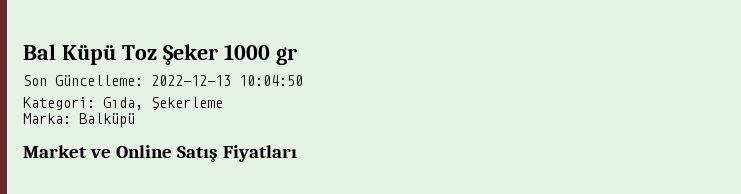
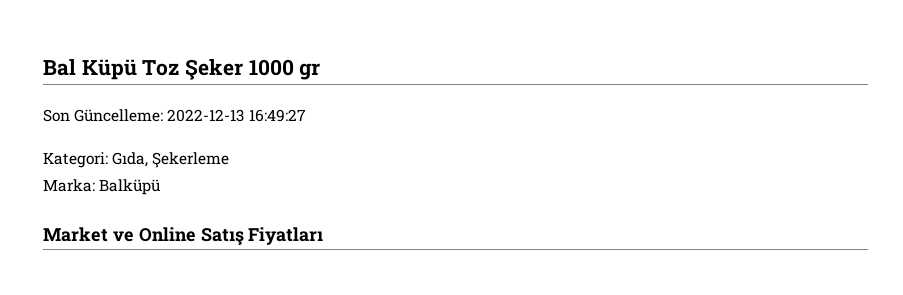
- Son Güncelleme: 2022-12-13 10:04:50
+ Son Güncelleme: 2022-12-13 16:49:27

